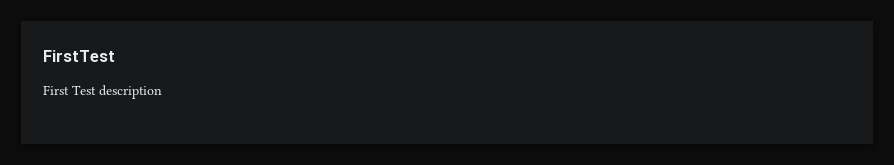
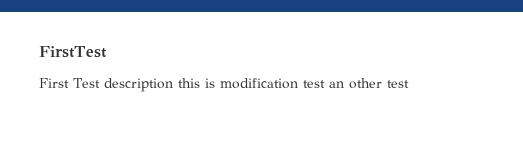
- First Test description
+ First Test description this is modification test an other test

